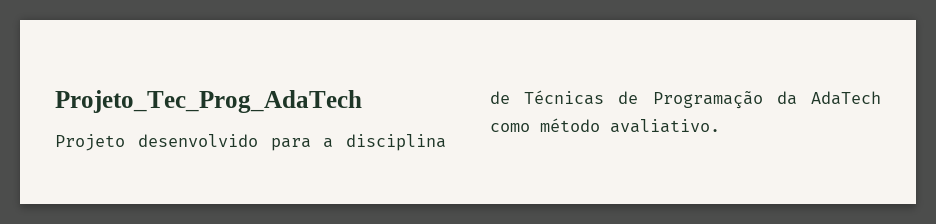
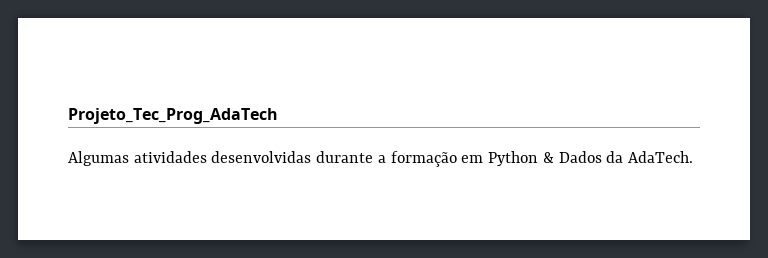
- Projeto desenvolvido para a disciplina de Técnicas de Programação da AdaTech como método avaliativo.
+ Algumas atividades desenvolvidas durante a formação em Python & Dados da AdaTech.

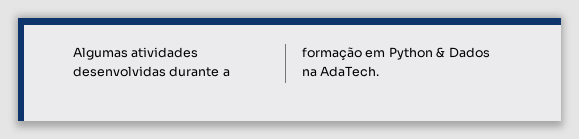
- Projeto_Tec_Prog_AdaTech
- Algumas atividades desenvolvidas durante a formação em Python & Dados da AdaTech.
+ Algumas atividades desenvolvidas durante a formação em Python & Dados na AdaTech.

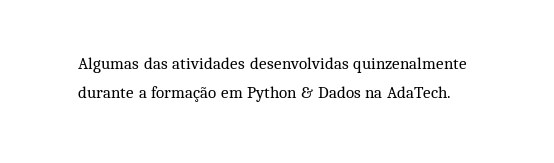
- Algumas atividades desenvolvidas durante a formação em Python & Dados na AdaTech.
+ Algumas das atividades desenvolvidas quinzenalmente durante a formação em Python & Dados na AdaTech.

